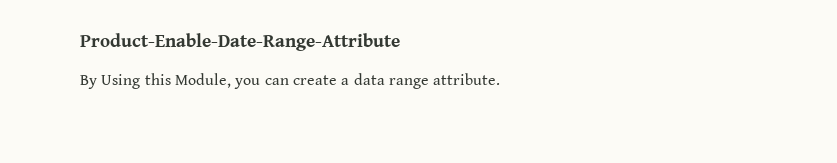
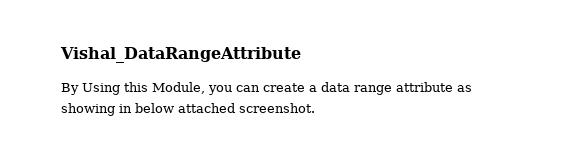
- Product-Enable-Date-Range-Attribute
+ Vishal_DataRangeAttribute
- By Using this Module, you can create a data range attribute.
+ By Using this Module, you can create a data range attribute as showing in below attached screenshot.

